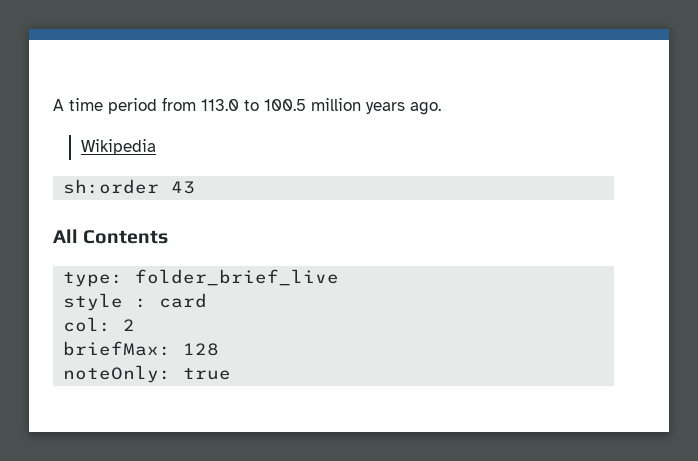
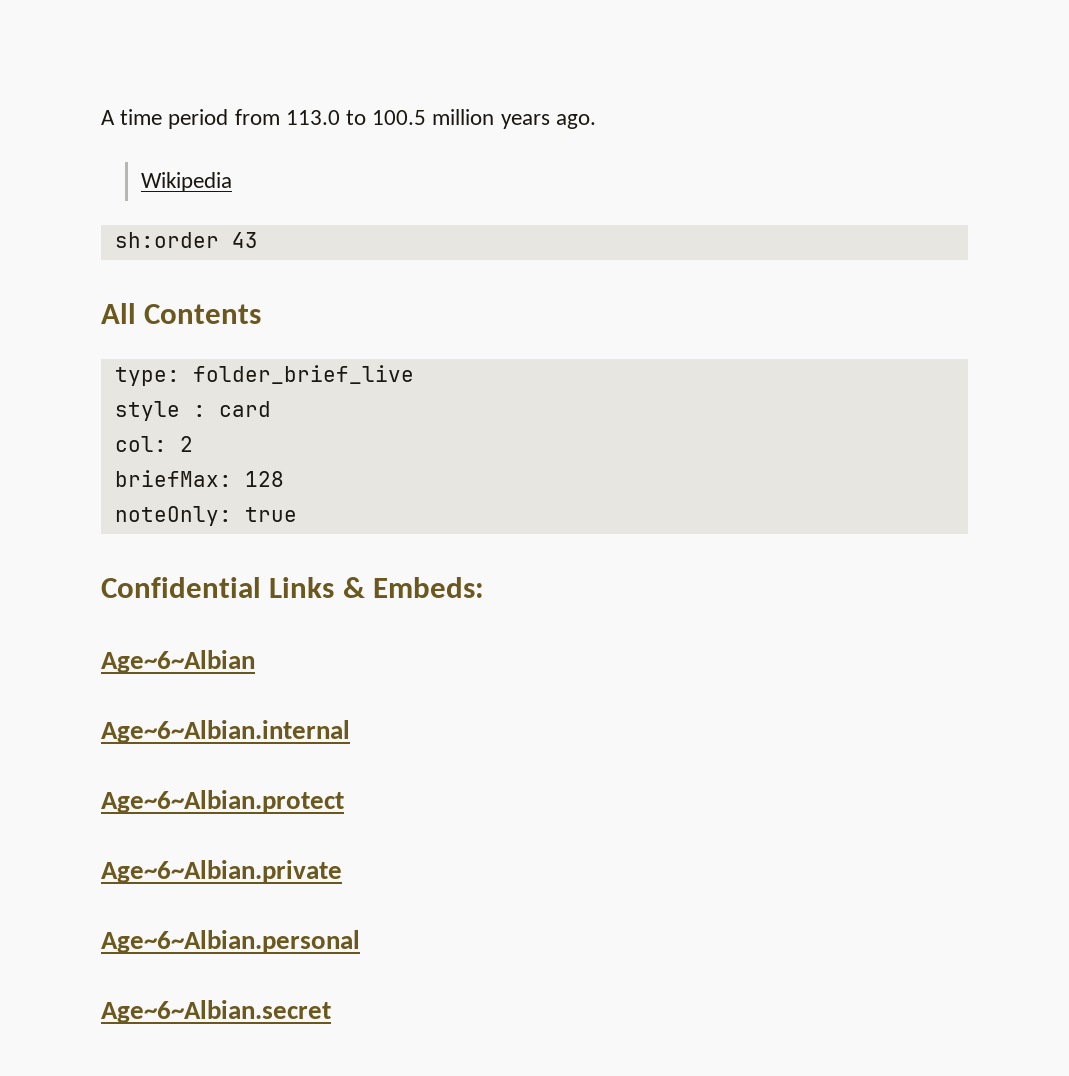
+ Confidential Links & Embeds:
+ Age~6~Albian
+ Age~6~Albian.internal
+ Age~6~Albian.protect
+ Age~6~Albian.private
+ Age~6~Albian.personal
+ Age~6~Albian.secret

